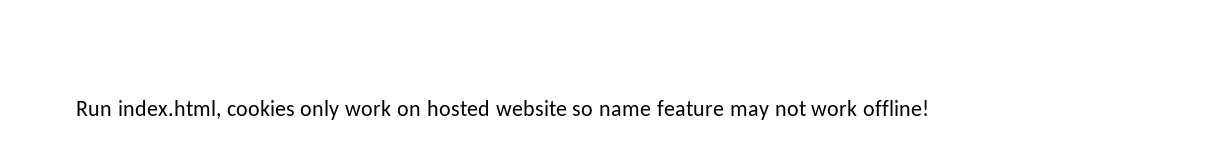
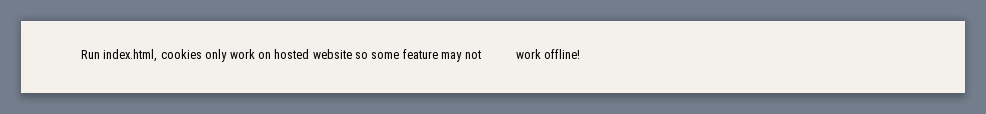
- Run index.html, cookies only work on hosted website so name feature may not work offline!
+ Run index.html, cookies only work on hosted website so some feature may not work offline!

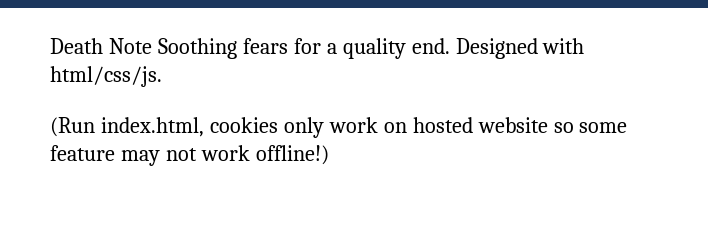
- Run index.html, cookies only work on hosted website so some feature may not work offline!
+ Death Note Soothing fears for a quality end. Designed with html/css/js.
+ (Run index.html, cookies only work on hosted website so some feature may not work offline!)

